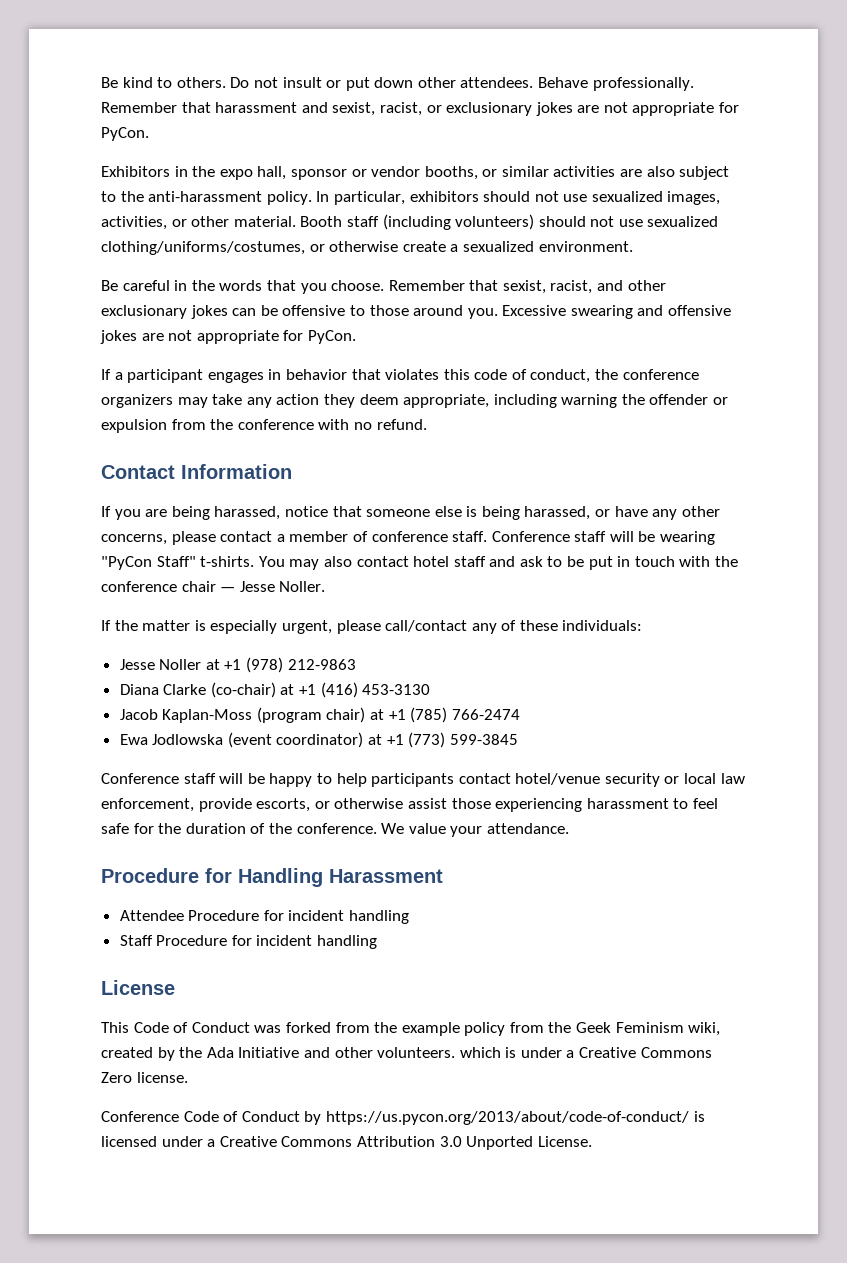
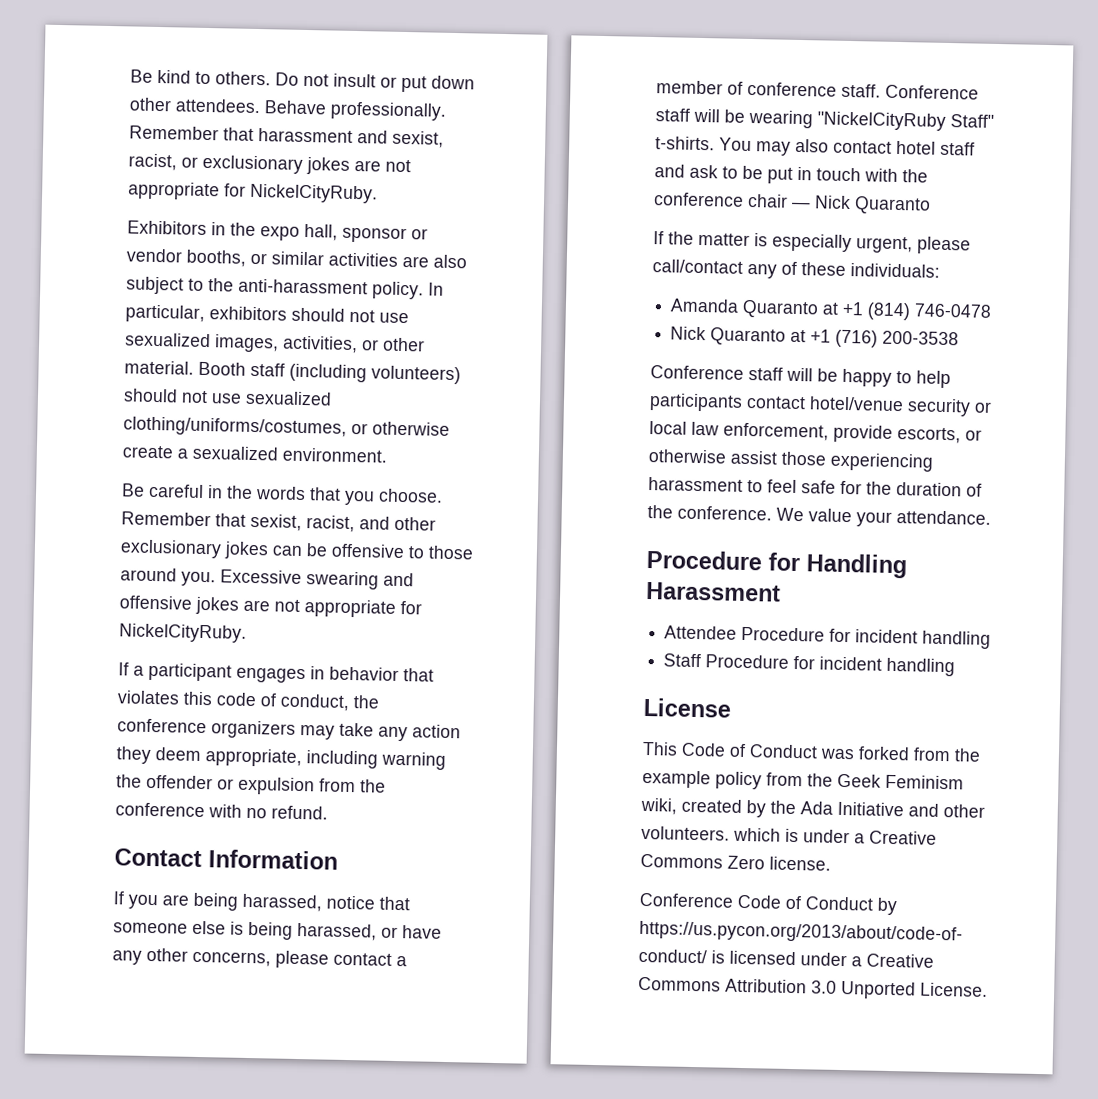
- Remember that harassment and sexist, racist, or exclusionary jokes are not appropriate for PyCon.
+ Remember that harassment and sexist, racist, or exclusionary jokes are not appropriate for NickelCityRuby.
- Excessive swearing and offensive jokes are not appropriate for PyCon.
+ Excessive swearing and offensive jokes are not appropriate for NickelCityRuby.
- Conference staff will be wearing "PyCon Staff" t-shirts.
+ Conference staff will be wearing "NickelCityRuby Staff" t-shirts.
- You may also contact hotel staff and ask to be put in touch with the conference chair — Jesse Noller.
+ You may also contact hotel staff and ask to be put in touch with the conference chair — Nick Quaranto
- Jesse Noller at +1 (978) 212-9863
- Diana Clarke (co-chair) at +1 (416) 453-3130
- Jacob Kaplan-Moss (program chair) at +1 (785) 766-2474
- Ewa Jodlowska (event coordinator) at +1 (773) 599-3845
+ Amanda Quaranto at +1 (814) 746-0478
+ Nick Quaranto at +1 (716) 200-3538

